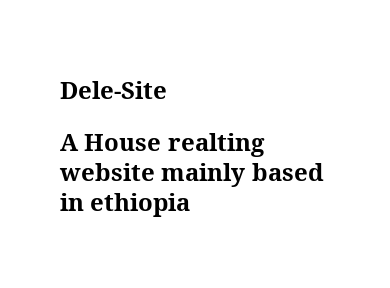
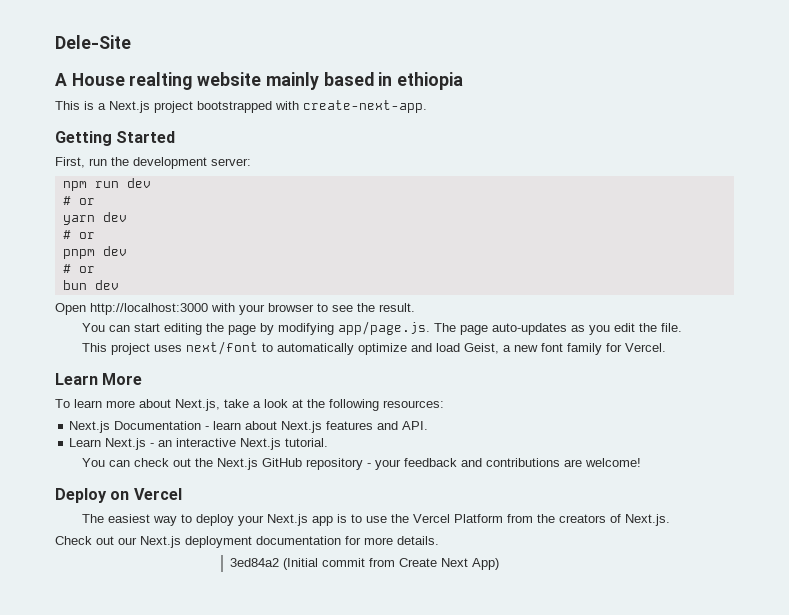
+ This is a Next.js project bootstrapped with create-next-app.
+ Getting Started
+ First, run the development server:
+ npm run dev
+ # or
+ yarn dev
+ # or
+ pnpm dev
+ # or
+ bun dev
+ Open http://localhost:3000 with your browser to see the result.
+ You can start editing the page by modifying app/page.js. The page auto-updates as you edit the file.
+ This project uses next/font to automatically optimize and load Geist, a new font family for Vercel.
+ Learn More
+ To learn more about Next.js, take a look at the following resources:
+ Next.js Documentation - learn about Next.js features and API.
+ Learn Next.js - an interactive Next.js tutorial.
+ You can check out the Next.js GitHub repository - your feedback and contributions are welcome!
+ Deploy on Vercel
+ The easiest way to deploy your Next.js app is to use the Vercel Platform from the creators of Next.js.
+ Check out our Next.js deployment documentation for more details.
+ 3ed84a2 (Initial commit from Create Next App)

